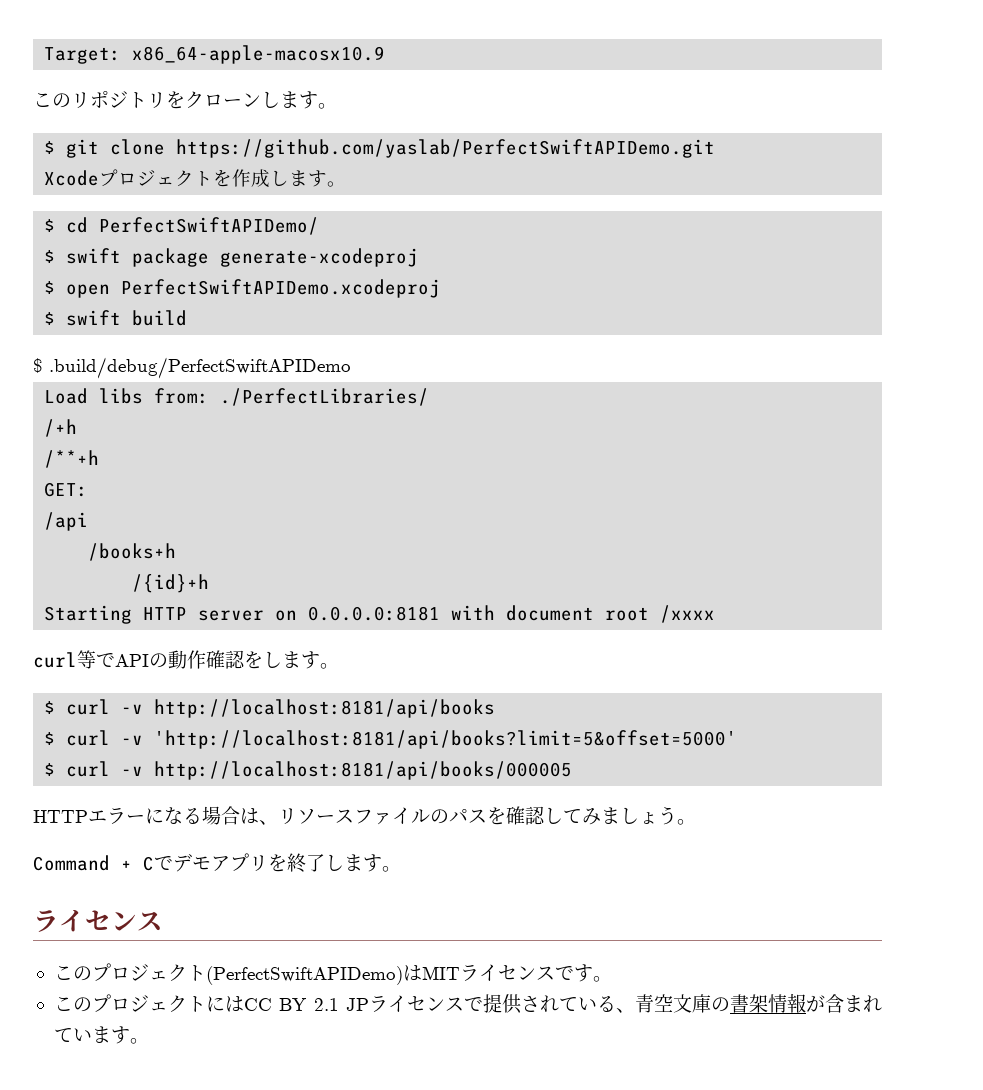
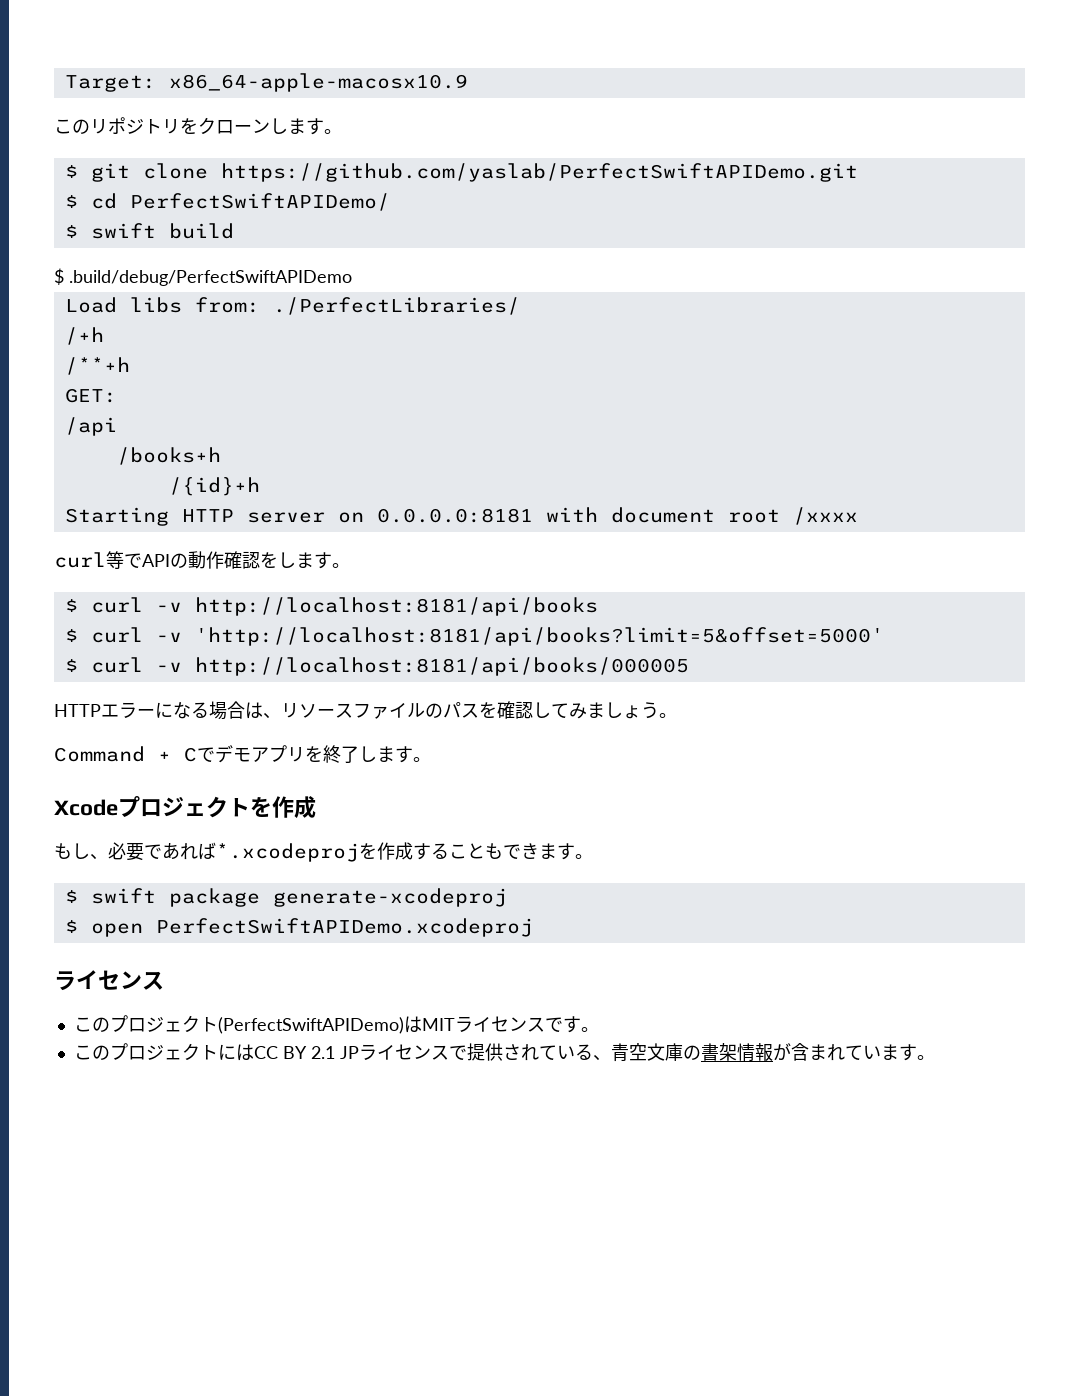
- Xcodeプロジェクトを作成します。
  $ cd PerfectSwiftAPIDemo/
- $ swift package generate-xcodeproj
- $ open PerfectSwiftAPIDemo.xcodeproj
+ Xcodeプロジェクトを作成
+ もし、必要であれば*.xcodeprojを作成することもできます。
+ $ swift package generate-xcodeproj
+ $ open PerfectSwiftAPIDemo.xcodeproj

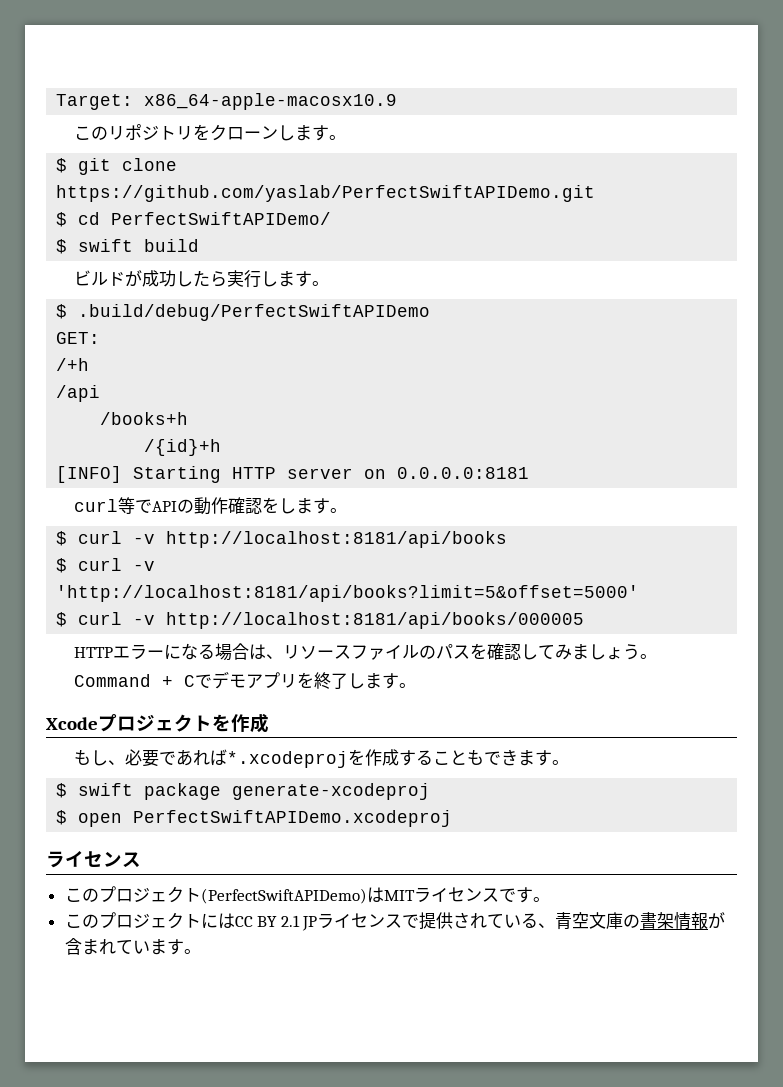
+ ビルドが成功したら実行します。
  $ .build/debug/PerfectSwiftAPIDemo
- Load libs from: ./PerfectLibraries/
+ GET:
- /**+h
- GET:
- Starting HTTP server on 0.0.0.0:8181 with document root /xxxx
+ [INFO] Starting HTTP server on 0.0.0.0:8181

